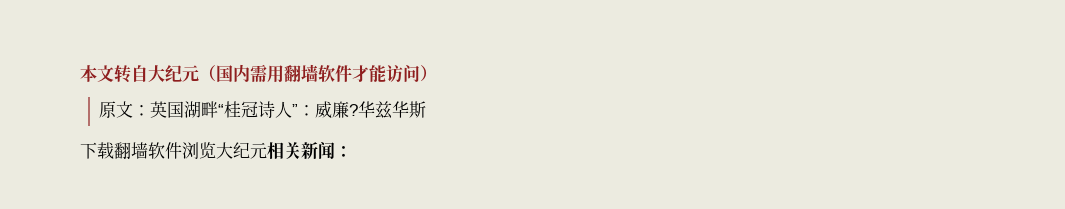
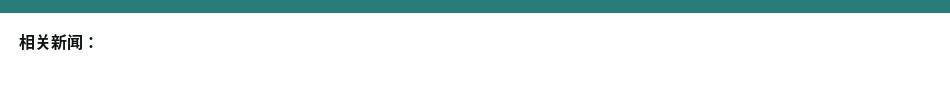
- 本文转自大纪元（国内需用翻墙软件才能访问）
- 原文：英国湖畔“桂冠诗人”：威廉?华兹华斯
- 下载翻墙软件浏览大纪元相关新闻：
+ 相关新闻：

